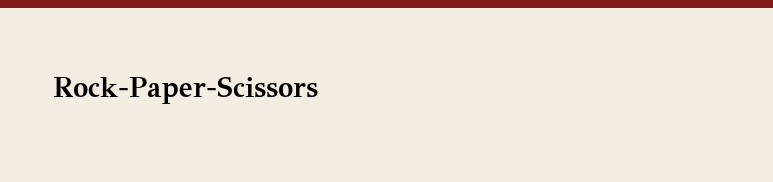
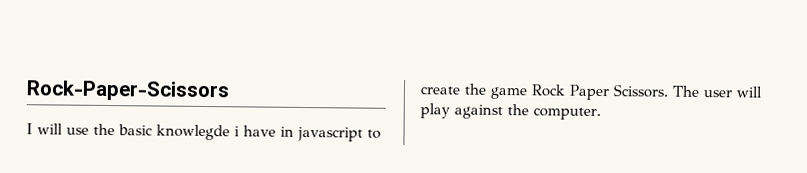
+ I will use the basic knowlegde i have in javascript to create the game Rock Paper Scissors. The user will play against the computer.

